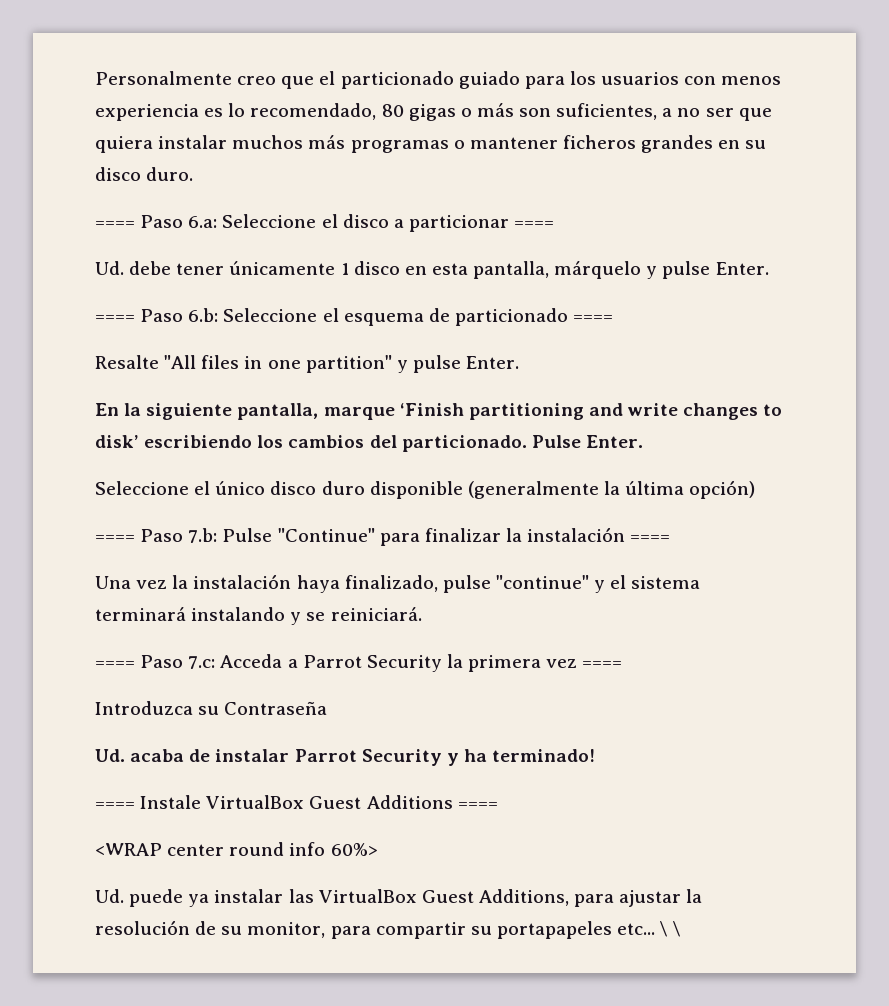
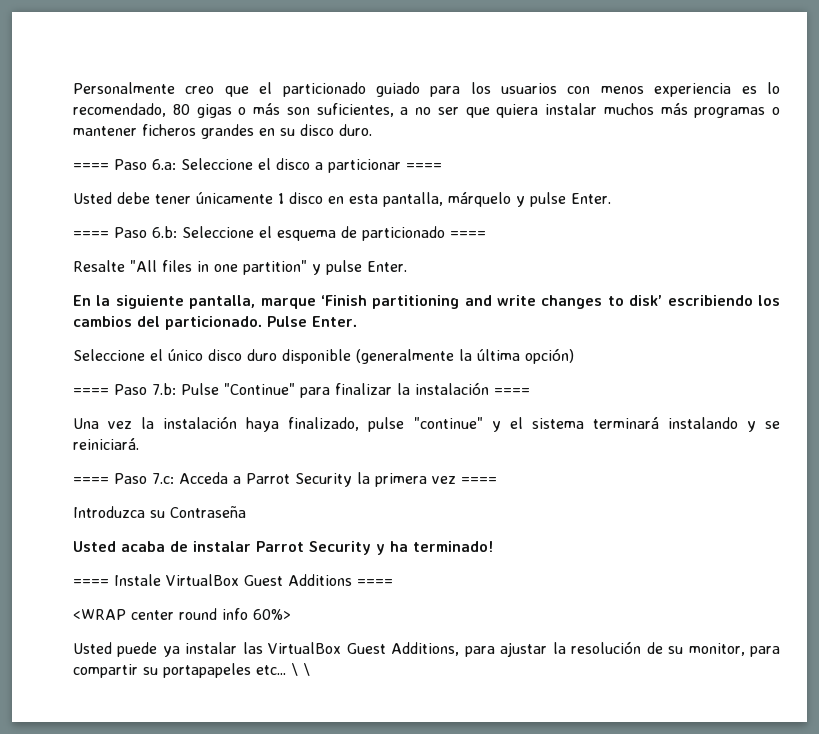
- Ud. debe tener únicamente 1 disco en esta pantalla, márquelo y pulse Enter.
+ Usted debe tener únicamente 1 disco en esta pantalla, márquelo y pulse Enter.
- Ud. acaba de instalar Parrot Security y ha terminado!
+ Usted acaba de instalar Parrot Security y ha terminado!
- Ud. puede ya instalar las VirtualBox Guest Additions, para ajustar la resolución de su monitor, para compartir su portapapeles etc...
+ Usted puede ya instalar las VirtualBox Guest Additions, para ajustar la resolución de su monitor, para compartir su portapapeles etc...

